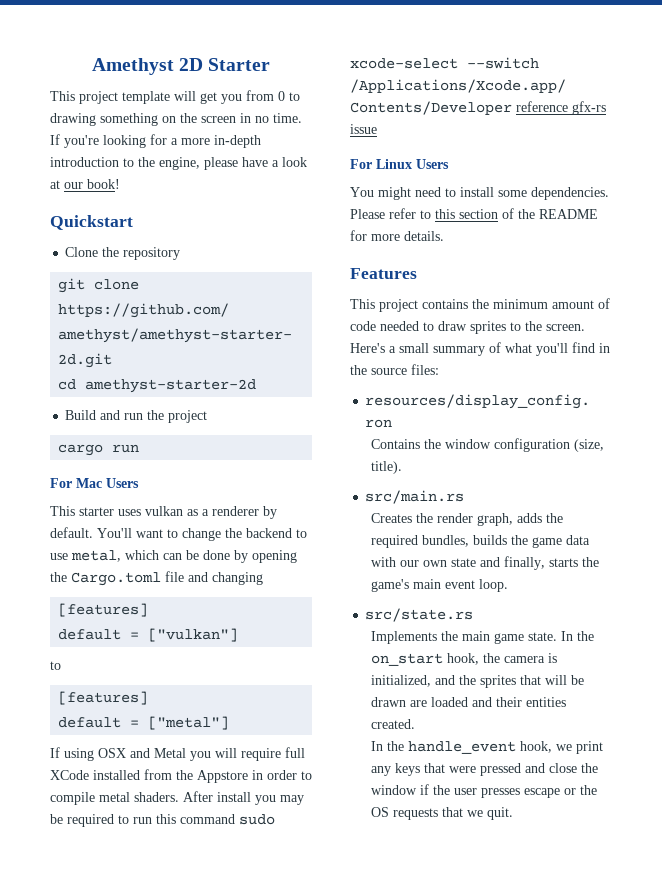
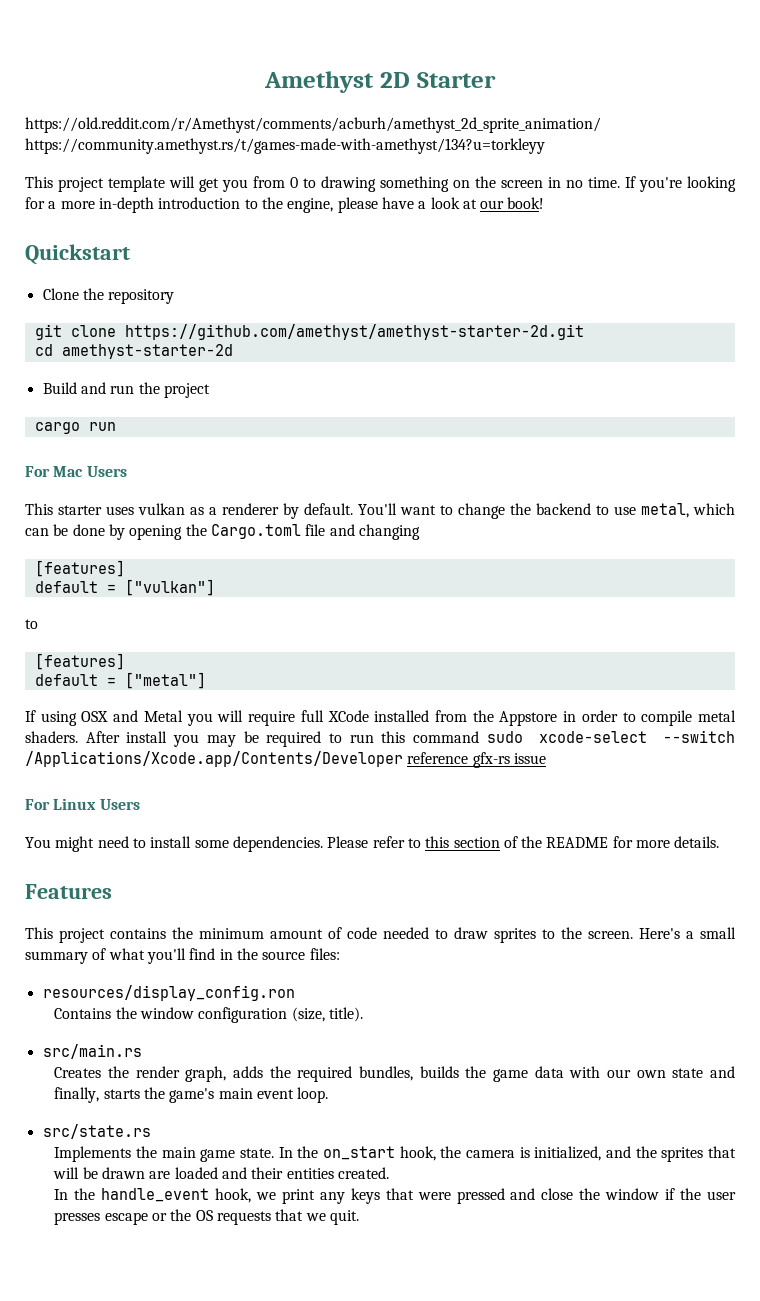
+ https://old.reddit.com/r/Amethyst/comments/acburh/amethyst_2d_sprite_animation/ https://community.amethyst.rs/t/games-made-with-amethyst/134?u=torkleyy

